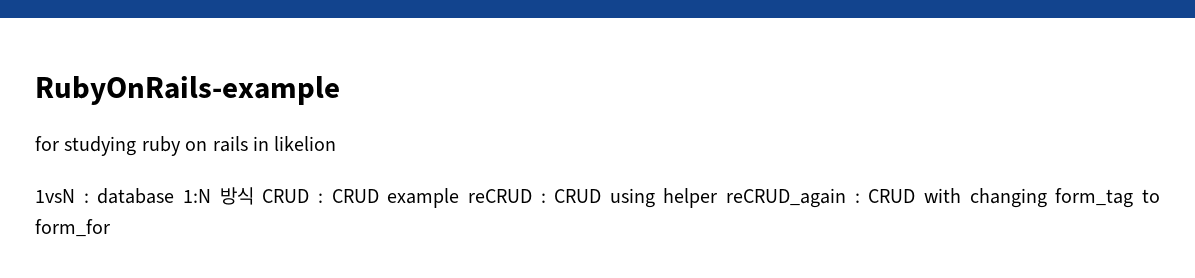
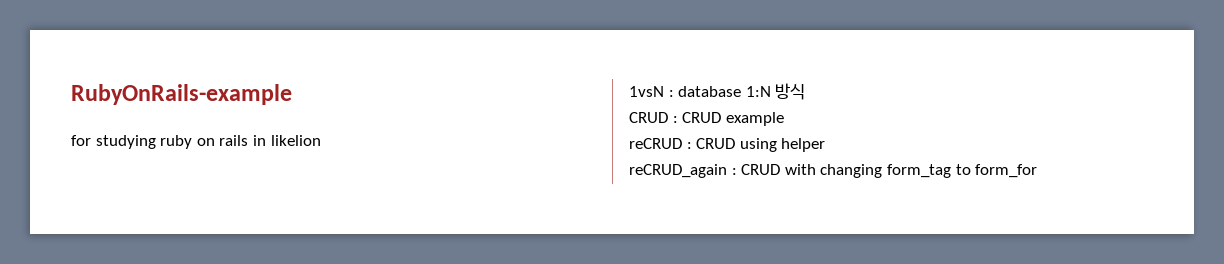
- 1vsN : database 1:N 방식 CRUD : CRUD example reCRUD : CRUD using helper reCRUD_again : CRUD with changing form_tag to form_for
+ 1vsN : database 1:N 방식
+ CRUD : CRUD example
+ reCRUD : CRUD using helper
+ reCRUD_again : CRUD with changing form_tag to form_for

